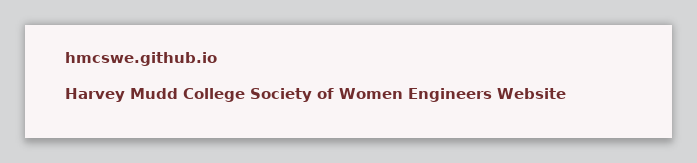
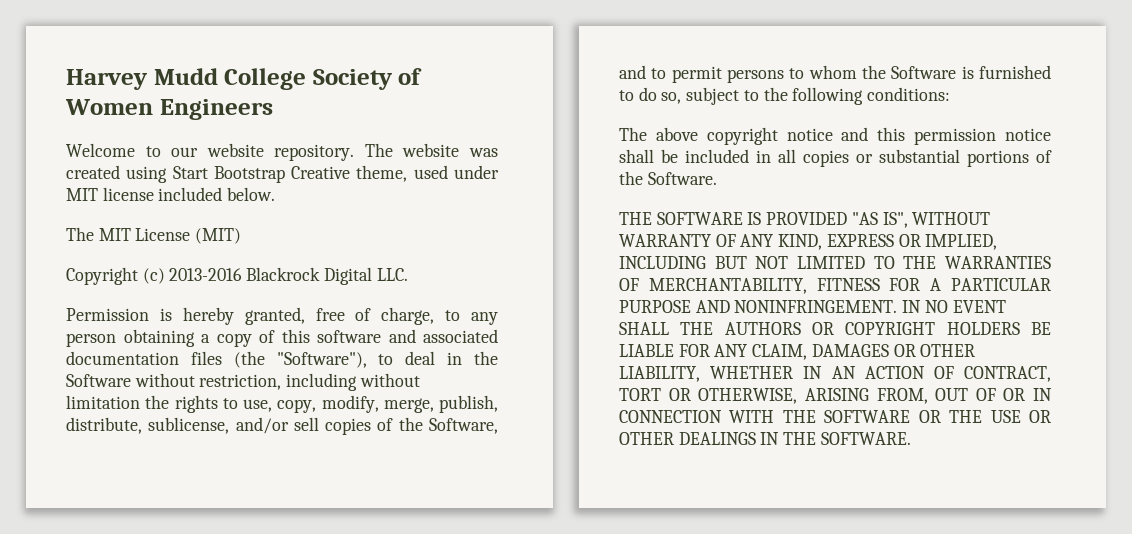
- hmcswe.github.io
- Harvey Mudd College Society of Women Engineers Website
+ Harvey Mudd College Society of Women Engineers
+ Welcome to our website repository. The website was created using Start Bootstrap Creative theme, used under MIT license included below.
+ The MIT License (MIT)
+ Copyright (c) 2013-2016 Blackrock Digital LLC.
+ Permission is hereby granted, free of charge, to any person obtaining a copy of this software and associated documentation files (the "Software"), to deal in the Software without restriction, including without limitation the rights to use, copy, modify, merge, publish, distribute, sublicense, and/or sell copies of the Software, and to permit persons to whom the Software is furnished to do so, subject to the following conditions:
+ The above copyright notice and this permission notice shall be included in all copies or substantial portions of the Software.
+ THE SOFTWARE IS PROVIDED "AS IS", WITHOUT WARRANTY OF ANY KIND, EXPRESS OR IMPLIED, INCLUDING BUT NOT LIMITED TO THE WARRANTIES OF MERCHANTABILITY, FITNESS FOR A PARTICULAR PURPOSE AND NONINFRINGEMENT. IN NO EVENT SHALL THE AUTHORS OR COPYRIGHT HOLDERS BE LIABLE FOR ANY CLAIM, DAMAGES OR OTHER LIABILITY, WHETHER IN AN ACTION OF CONTRACT, TORT OR OTHERWISE, ARISING FROM, OUT OF OR IN CONNECTION WITH THE SOFTWARE OR THE USE OR OTHER DEALINGS IN THE SOFTWARE.

